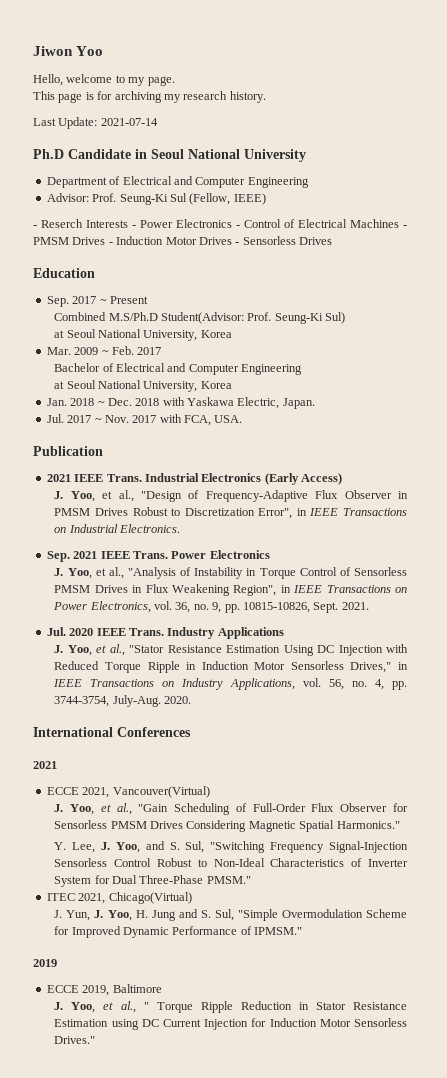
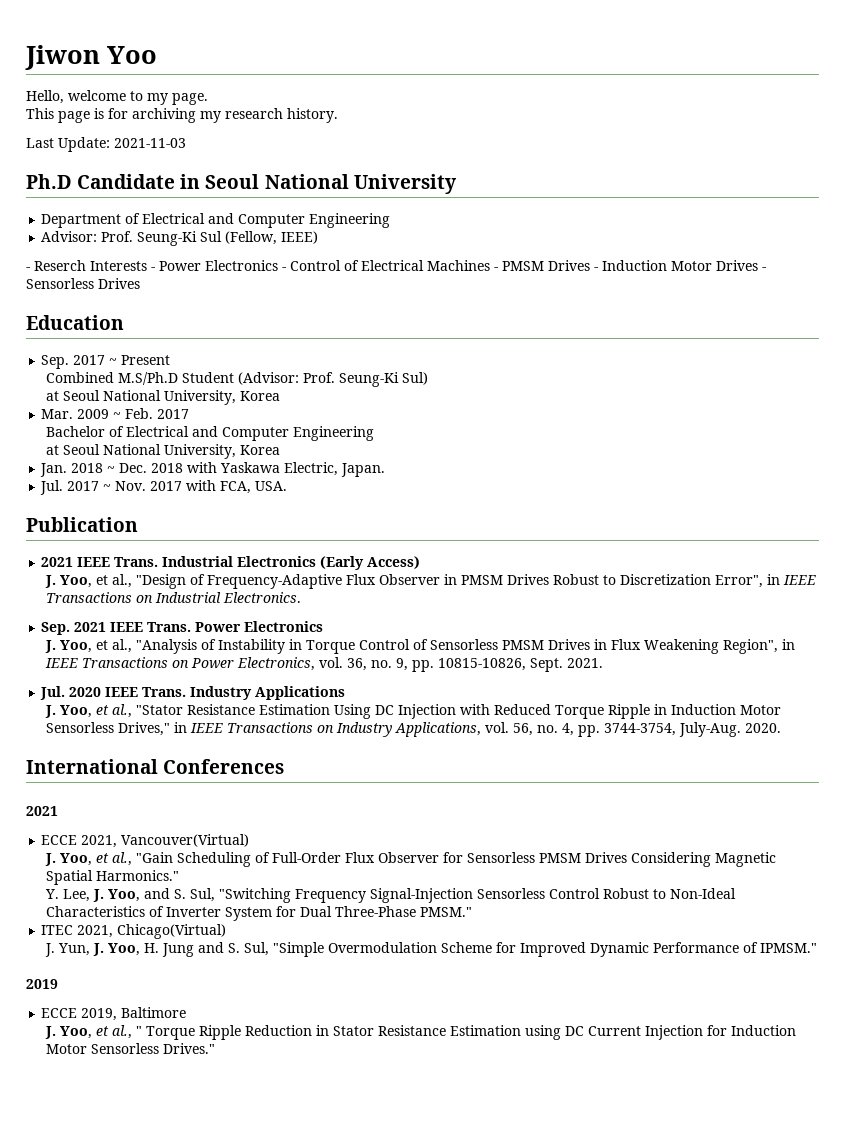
- Last Update: 2021-07-14
+ Last Update: 2021-11-03
- Combined M.S/Ph.D Student(Advisor: Prof. Seung-Ki Sul)
+ Combined M.S/Ph.D Student (Advisor: Prof. Seung-Ki Sul)

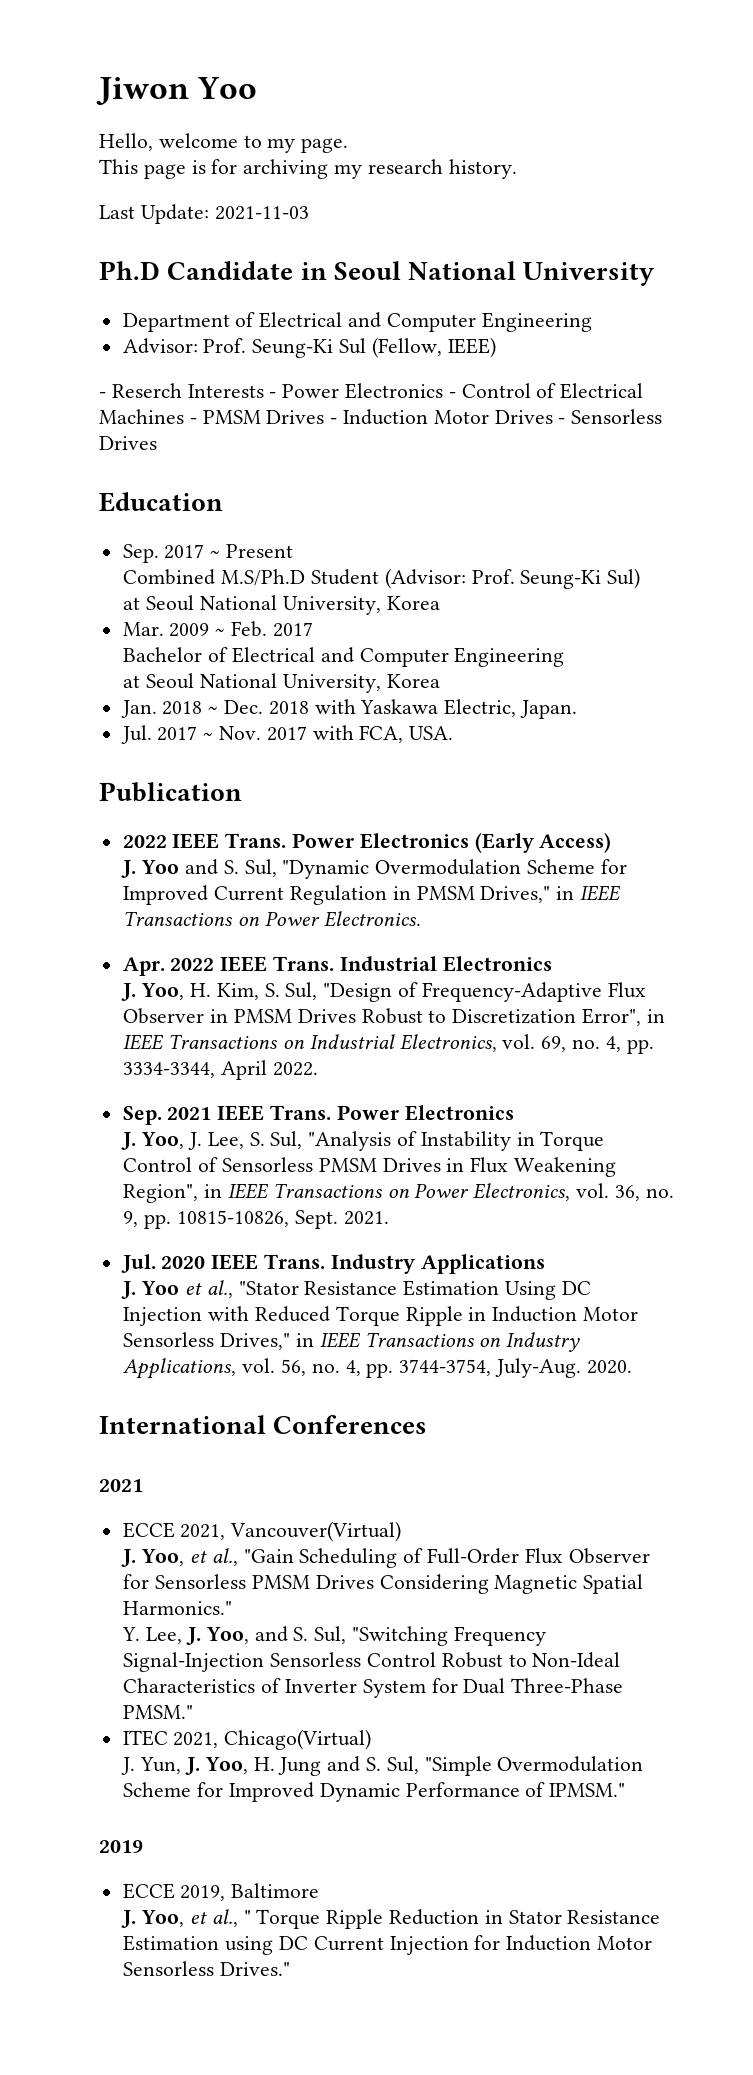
- 2021 IEEE Trans. Industrial Electronics (Early Access)
+ 2022 IEEE Trans. Power Electronics (Early Access)
- J. Yoo, et al., "Design of Frequency-Adaptive Flux Observer in PMSM Drives Robust to Discretization Error", in IEEE Transactions on Industrial Electronics.
+ J. Yoo and S. Sul, "Dynamic Overmodulation Scheme for Improved Current Regulation in PMSM Drives," in IEEE Transactions on Power Electronics.
+ Apr. 2022 IEEE Trans. Industrial Electronics
+ J. Yoo, H. Kim, S. Sul, "Design of Frequency-Adaptive Flux Observer in PMSM Drives Robust to Discretization Error", in IEEE Transactions on Industrial Electronics, vol. 69, no. 4, pp. 3334-3344, April 2022.
- J. Yoo, et al., "Analysis of Instability in Torque Control of Sensorless PMSM Drives in Flux Weakening Region", in IEEE Transactions on Power Electronics, vol. 36, no. 9, pp. 10815-10826, Sept.
+ J. Yoo, J. Lee, S. Sul, "Analysis of Instability in Torque Control of Sensorless PMSM Drives in Flux Weakening Region", in IEEE Transactions on Power Electronics, vol. 36, no. 9, pp. 10815-10826, Sept.
- J. Yoo, et al., "Stator Resistance Estimation Using DC Injection with Reduced Torque Ripple in Induction Motor Sensorless Drives," in IEEE Transactions on Industry Applications, vol. 56, no. 4, pp. 3744-3754, July-Aug.
+ J. Yoo et al., "Stator Resistance Estimation Using DC Injection with Reduced Torque Ripple in Induction Motor Sensorless Drives," in IEEE Transactions on Industry Applications, vol. 56, no. 4, pp. 3744-3754, July-Aug.

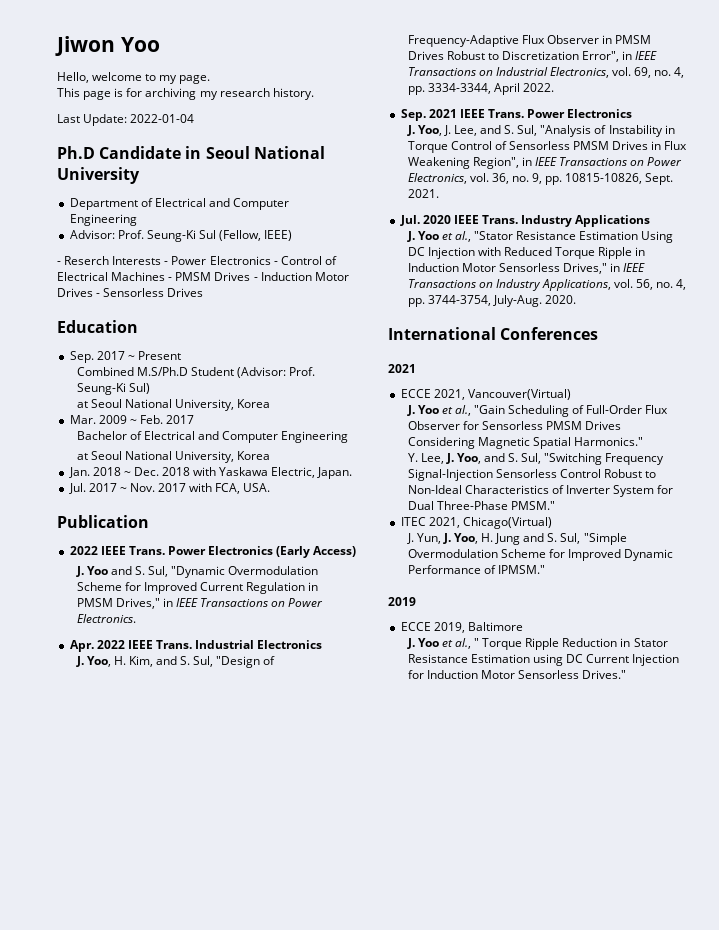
- Last Update: 2021-11-03
+ Last Update: 2022-01-04
- J. Yoo, H. Kim, S. Sul, "Design of Frequency-Adaptive Flux Observer in PMSM Drives Robust to Discretization Error", in IEEE Transactions on Industrial Electronics, vol. 69, no. 4, pp. 3334-3344, April 2022.
+ J. Yoo, H. Kim, and S. Sul, "Design of Frequency-Adaptive Flux Observer in PMSM Drives Robust to Discretization Error", in IEEE Transactions on Industrial Electronics, vol. 69, no. 4, pp. 3334-3344, April 2022.
- J. Yoo, J. Lee, S. Sul, "Analysis of Instability in Torque Control of Sensorless PMSM Drives in Flux Weakening Region", in IEEE Transactions on Power Electronics, vol. 36, no. 9, pp. 10815-10826, Sept.
+ J. Yoo, J. Lee, and S. Sul, "Analysis of Instability in Torque Control of Sensorless PMSM Drives in Flux Weakening Region", in IEEE Transactions on Power Electronics, vol. 36, no. 9, pp. 10815-10826, Sept.
- J. Yoo, et al., "Gain Scheduling of Full-Order Flux Observer for Sensorless PMSM Drives Considering Magnetic Spatial Harmonics."
+ J. Yoo et al., "Gain Scheduling of Full-Order Flux Observer for Sensorless PMSM Drives Considering Magnetic Spatial Harmonics."
- J. Yoo, et al., " Torque Ripple Reduction in Stator Resistance Estimation using DC Current Injection for Induction Motor Sensorless Drives."
+ J. Yoo et al., " Torque Ripple Reduction in Stator Resistance Estimation using DC Current Injection for Induction Motor Sensorless Drives."

